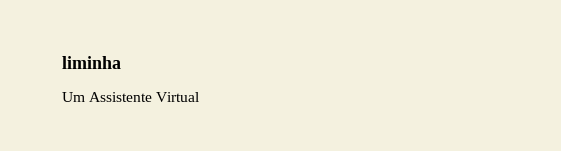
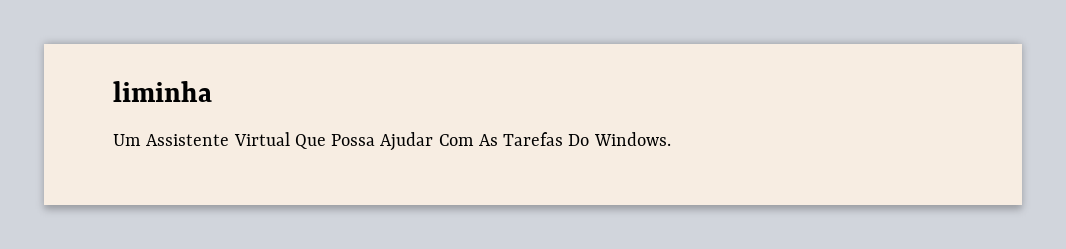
- Um Assistente Virtual
+ Um Assistente Virtual Que Possa Ajudar Com As Tarefas Do Windows.

